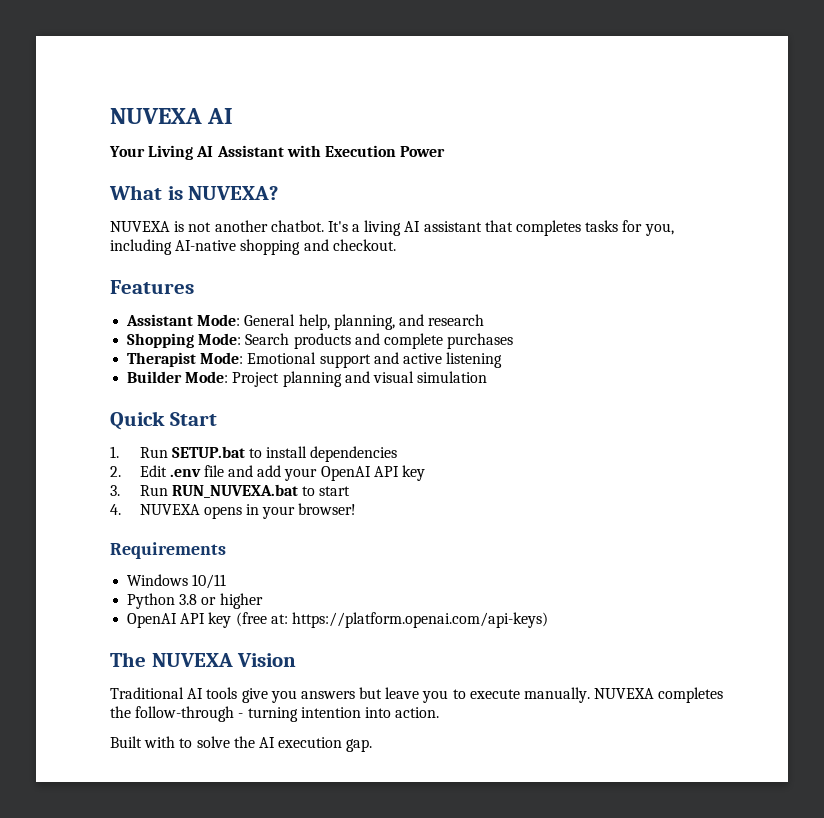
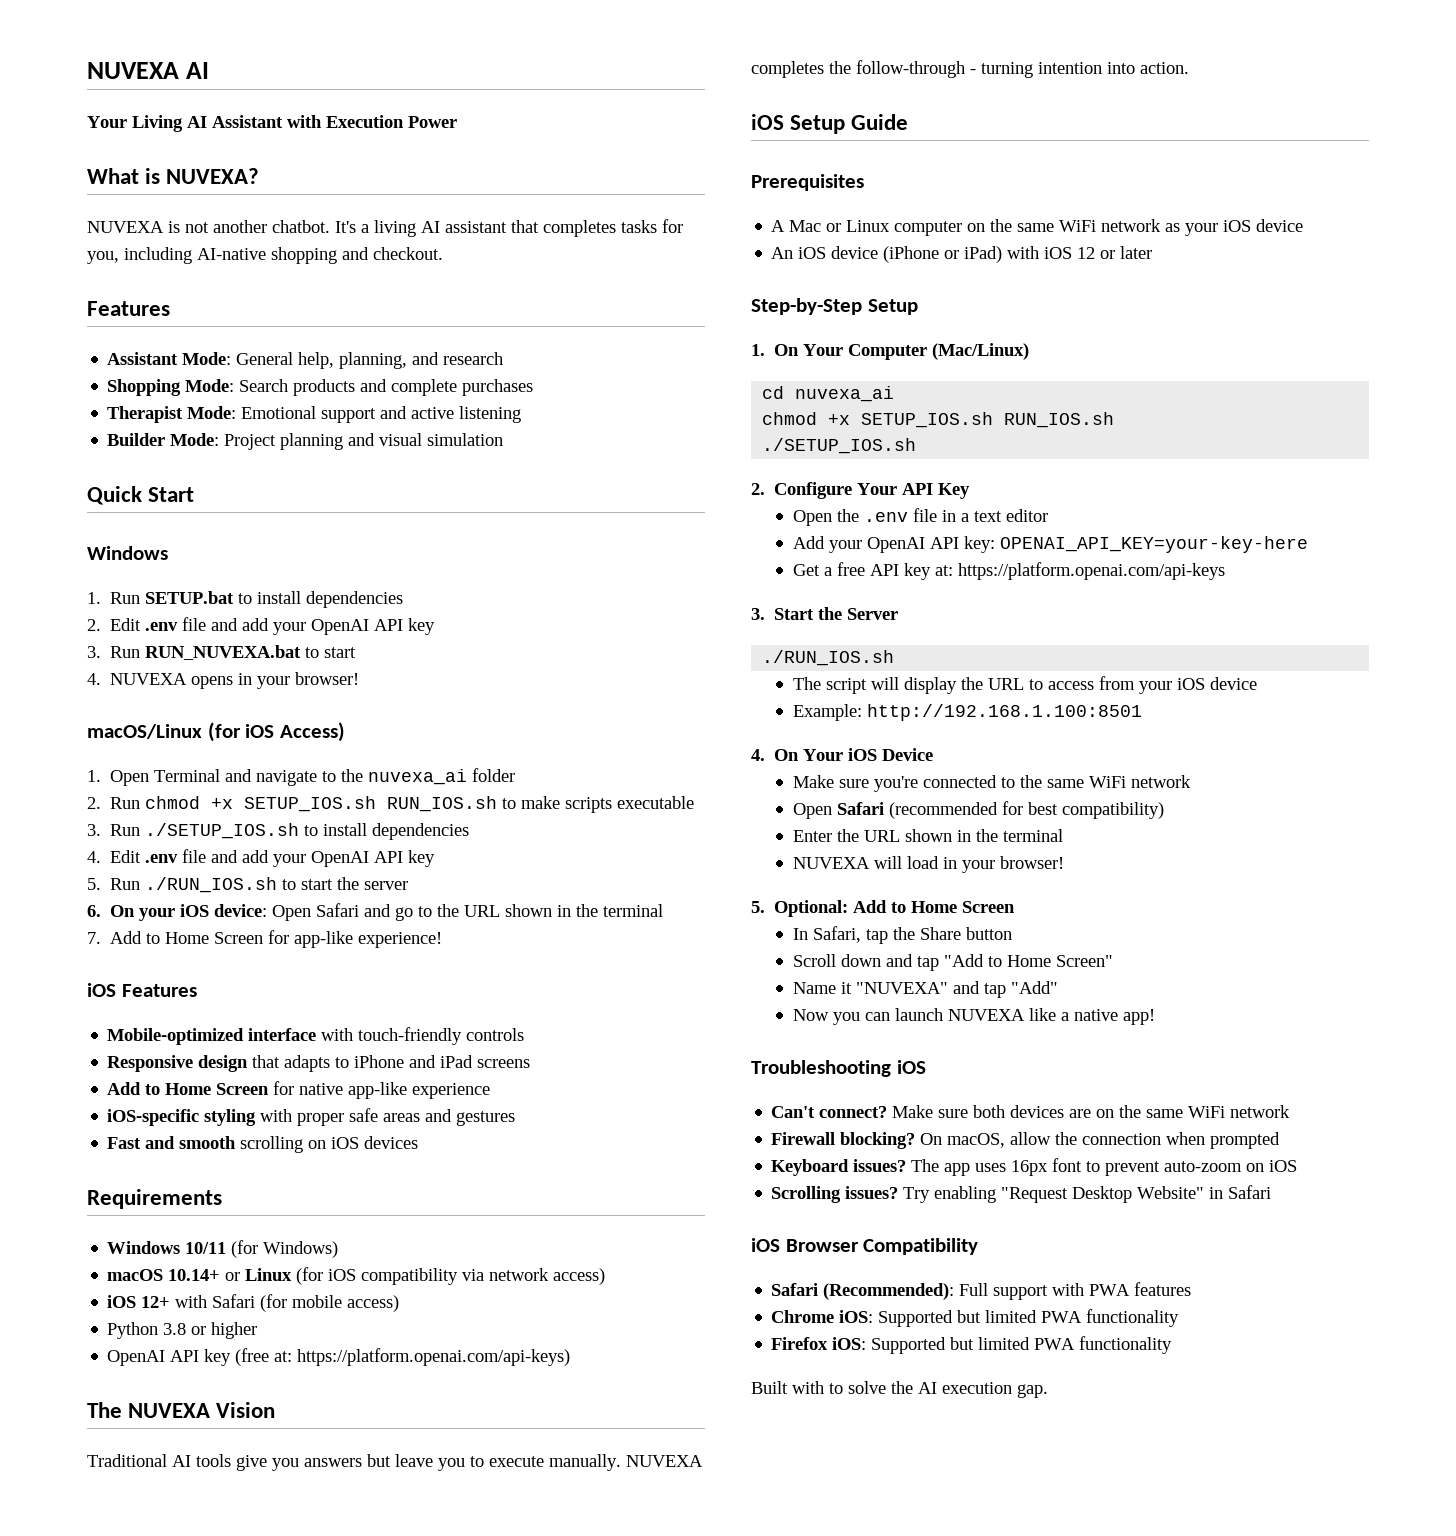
  Quick Start
+ Windows
+ macOS/Linux (for iOS Access)
+ 1. Open Terminal and navigate to the nuvexa_ai folder
+ 2. Run chmod +x SETUP_IOS.sh RUN_IOS.sh to make scripts executable
+ 3. Run ./SETUP_IOS.sh to install dependencies
+ 4. Edit .env file and add your OpenAI API key
+ 5. Run ./RUN_IOS.sh to start the server
+ 6. On your iOS device: Open Safari and go to the URL shown in the terminal
+ 7. Add to Home Screen for app-like experience!
+ iOS Features
+ Mobile-optimized interface with touch-friendly controls
+ Responsive design that adapts to iPhone and iPad screens
+ Add to Home Screen for native app-like experience
+ iOS-specific styling with proper safe areas and gestures
+ Fast and smooth scrolling on iOS devices
  Requirements
- Windows 10/11
+ Windows 10/11 (for Windows)
+ macOS 10.14+ or Linux (for iOS compatibility via network access)
+ iOS 12+ with Safari (for mobile access)
+ iOS Setup Guide
+ Prerequisites
+ A Mac or Linux computer on the same WiFi network as your iOS device
+ An iOS device (iPhone or iPad) with iOS 12 or later
+ Step-by-Step Setup
+ 1. On Your Computer (Mac/Linux)
+ cd nuvexa_ai
+ chmod +x SETUP_IOS.sh RUN_IOS.sh
+ ./SETUP_IOS.sh
+ 2. Configure Your API Key
+ Open the .env file in a text editor
+ Add your OpenAI API key: OPENAI_API_KEY=your-key-here
+ Get a free API key at: https://platform.openai.com/api-keys
+ 3. Start the Server
+ ./RUN_IOS.sh
+ The script will display the URL to access from your iOS device
+ Example: http://192.168.1.100:8501
+ 4. On Your iOS Device
+ Make sure you're connected to the same WiFi network
+ Open Safari (recommended for best compatibility)
+ Enter the URL shown in the terminal
+ NUVEXA will load in your browser!
+ 5. Optional: Add to Home Screen
+ In Safari, tap the Share button
+ Scroll down and tap "Add to Home Screen"
+ Name it "NUVEXA" and tap "Add"
+ Now you can launch NUVEXA like a native app!
+ Troubleshooting iOS
+ Can't connect? Make sure both devices are on the same WiFi network
+ Firewall blocking? On macOS, allow the connection when prompted
+ Keyboard issues? The app uses 16px font to prevent auto-zoom on iOS
+ Scrolling issues? Try enabling "Request Desktop Website" in Safari
+ iOS Browser Compatibility
+ Safari (Recommended): Full support with PWA features
+ Chrome iOS: Supported but limited PWA functionality
+ Firefox iOS: Supported but limited PWA functionality

